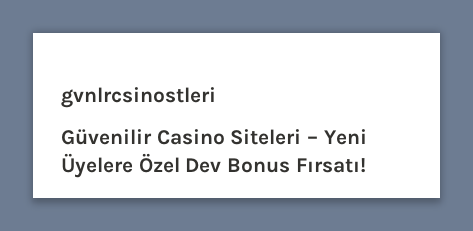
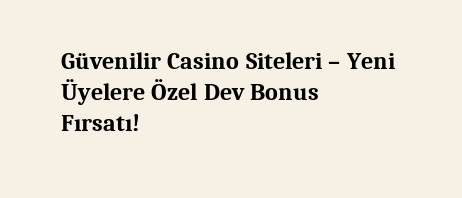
- gvnlrcsinostleri

